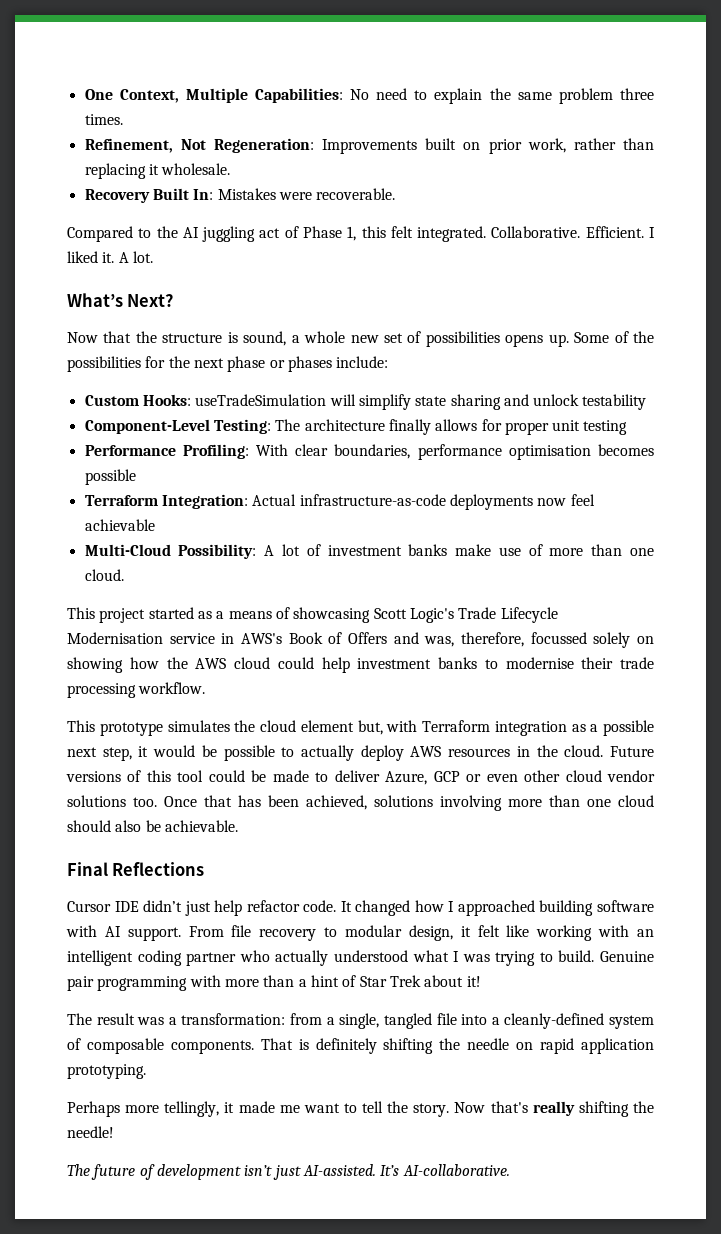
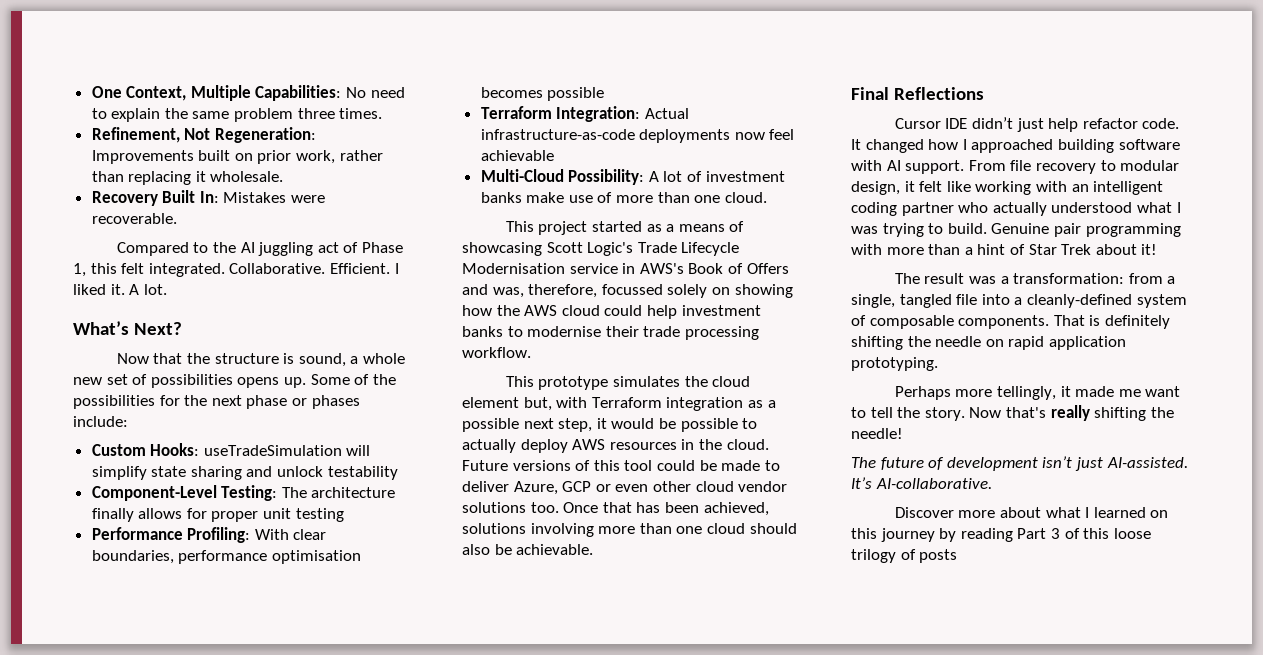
+ Discover more about what I learned on this journey by reading Part 3 of this loose trilogy of posts

